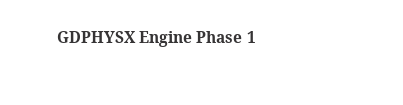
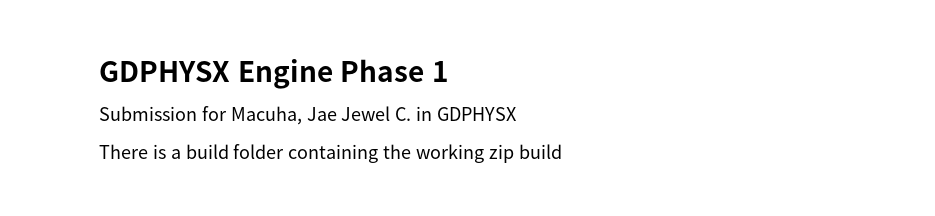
+ Submission for Macuha, Jae Jewel C. in GDPHYSX
+ There is a build folder containing the working zip build

